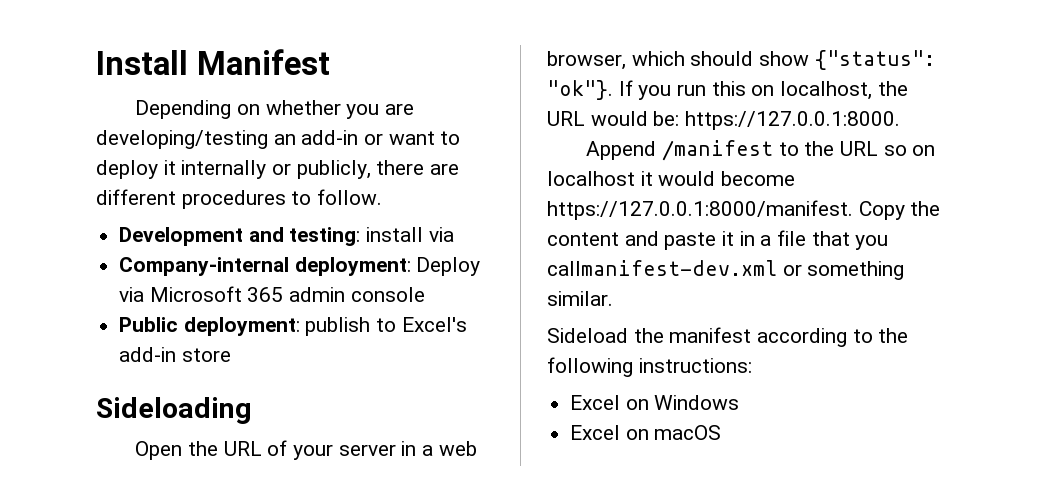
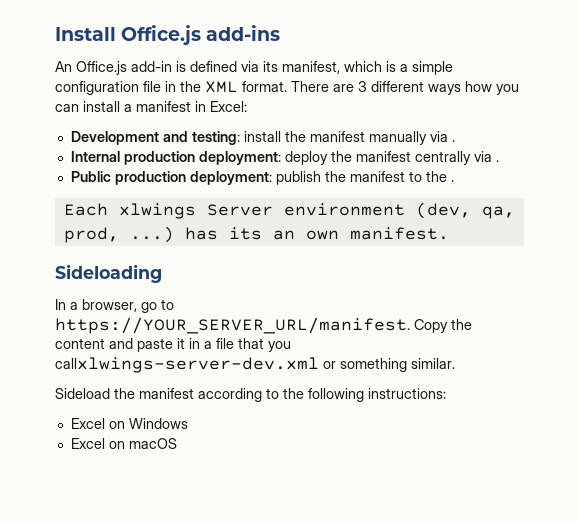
- Install Manifest
- Depending on whether you are developing/testing an add-in or want to deploy it internally or publicly, there are different procedures to follow.
- Development and testing: install via
- Company-internal deployment: Deploy via Microsoft 365 admin console
+ Install Office.js add-ins
+ An Office.js add-in is defined via its manifest, which is a simple configuration file in the XML format. There are 3 different ways how you can install a manifest in Excel:
+ Development and testing: install the manifest manually via .
+ Internal production deployment: deploy the manifest centrally via .
- Public deployment: publish to Excel's add-in store
+ Public production deployment: publish the manifest to the .
+ Each xlwings Server environment (dev, qa, prod, ...) has its an own manifest.
  Sideloading
- Open the URL of your server in a web browser, which should show {"status": "ok"}. If you run this on localhost, the URL would be: https://127.0.0.1:8000.
- Append /manifest to the URL so on localhost it would become https://127.0.0.1:8000/manifest. Copy the content and paste it in a file that you callmanifest-dev.xml or something similar.
+ In a browser, go to https://YOUR_SERVER_URL/manifest. Copy the content and paste it in a file that you callxlwings-server-dev.xml or something similar.

